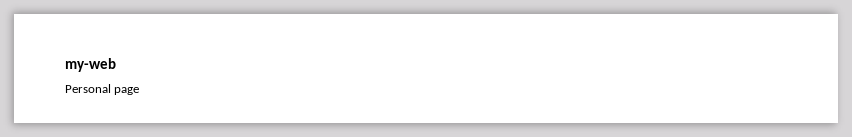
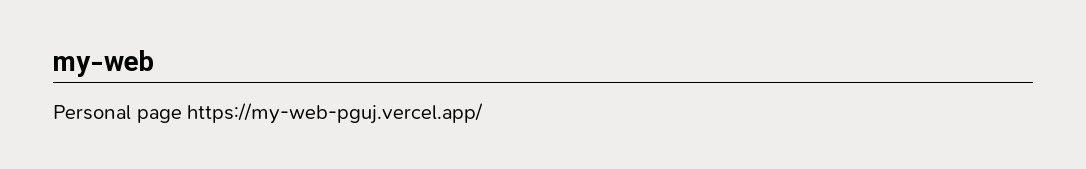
- Personal page
+ Personal page https://my-web-pguj.vercel.app/

